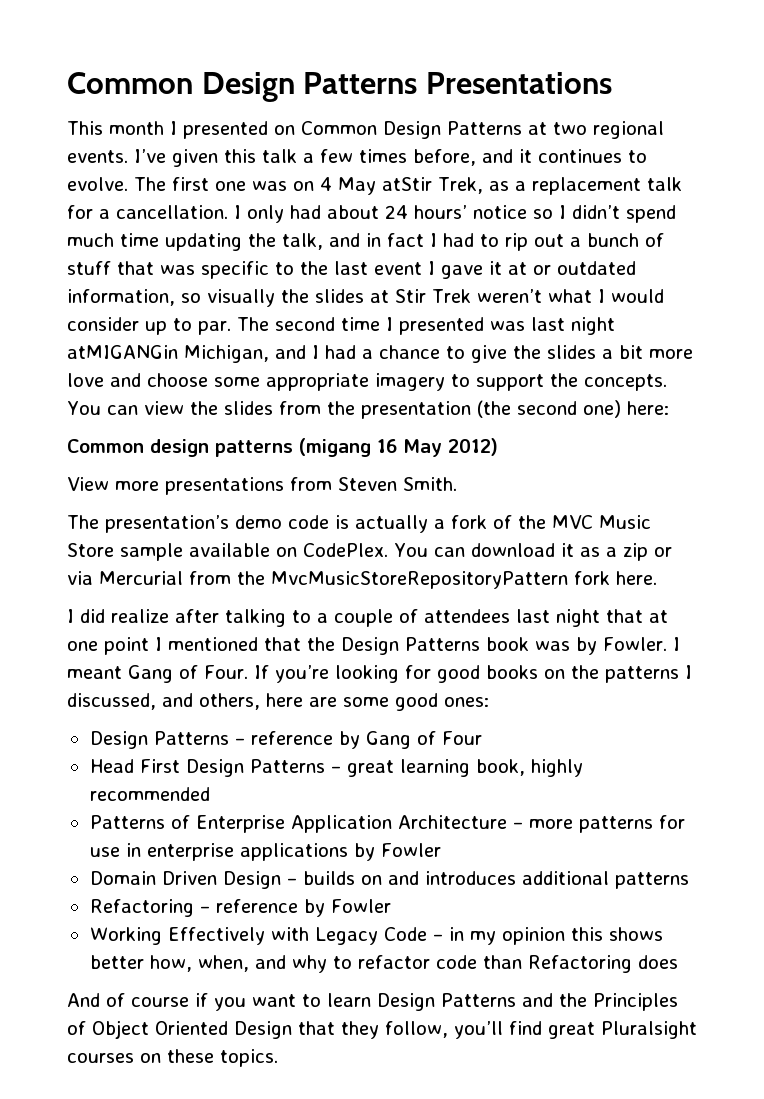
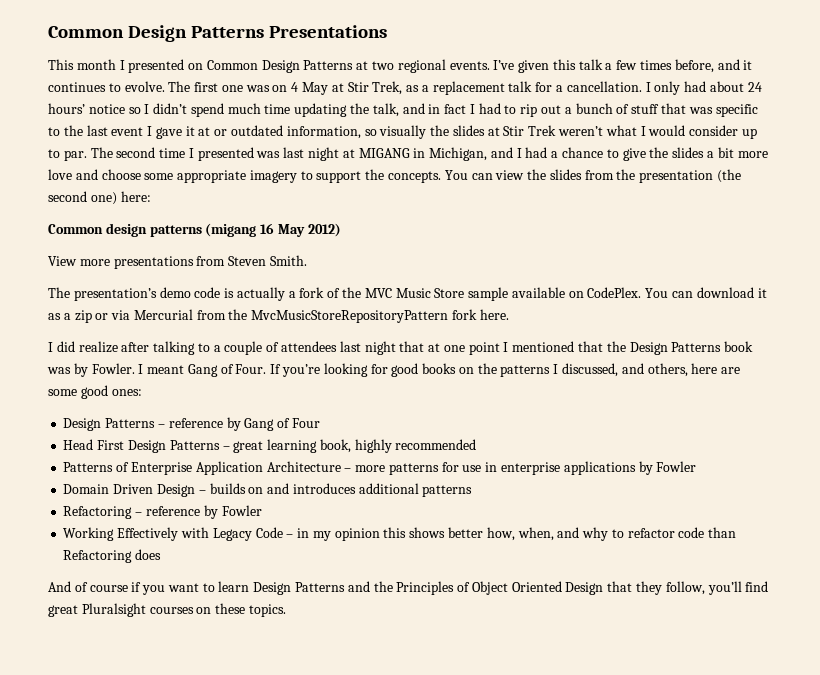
- The first one was on 4 May atStir Trek, as a replacement talk for a cancellation.
+ The first one was on 4 May at Stir Trek, as a replacement talk for a cancellation.
- The second time I presented was last night atMIGANGin Michigan, and I had a chance to give the slides a bit more love and choose some appropriate imagery to support the concepts.
+ The second time I presented was last night at MIGANG in Michigan, and I had a chance to give the slides a bit more love and choose some appropriate imagery to support the concepts.

